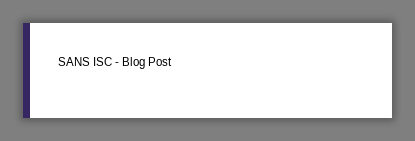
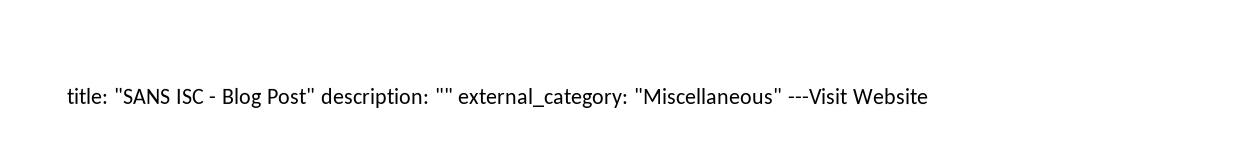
- SANS ISC - Blog Post
+ title: "SANS ISC - Blog Post" description: "" external_category: "Miscellaneous" ---Visit Website

